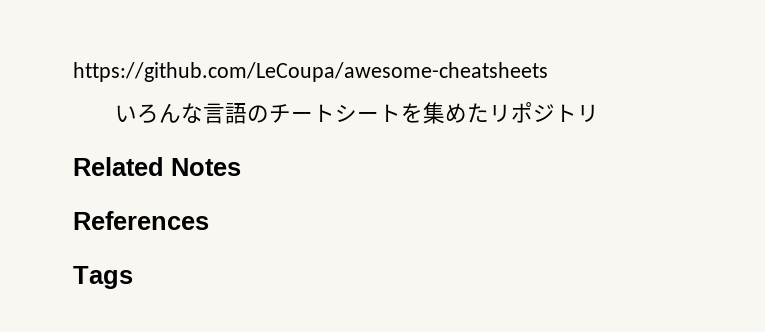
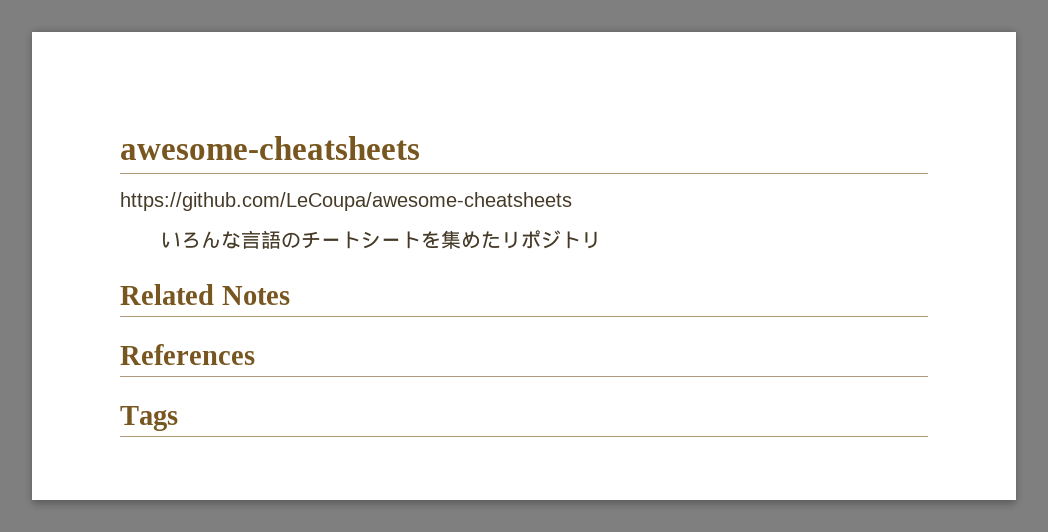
+ awesome-cheatsheets

